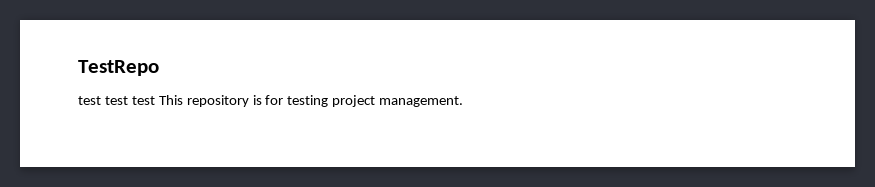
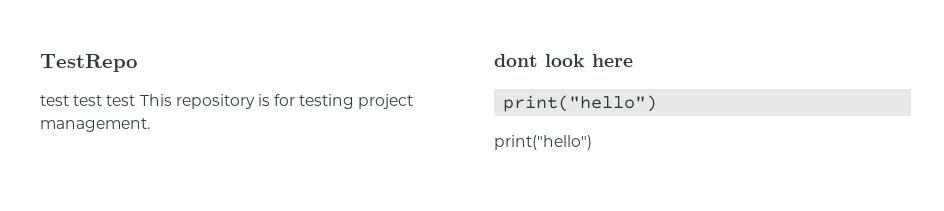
+ dont look here
+ print("hello")
+ print("hello")

